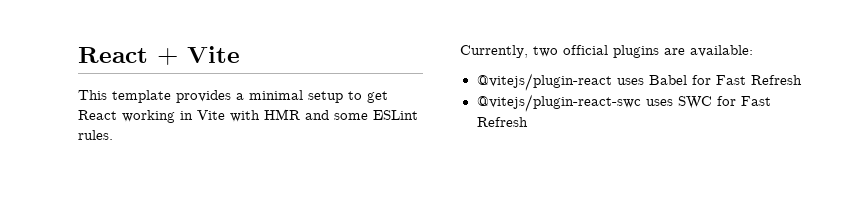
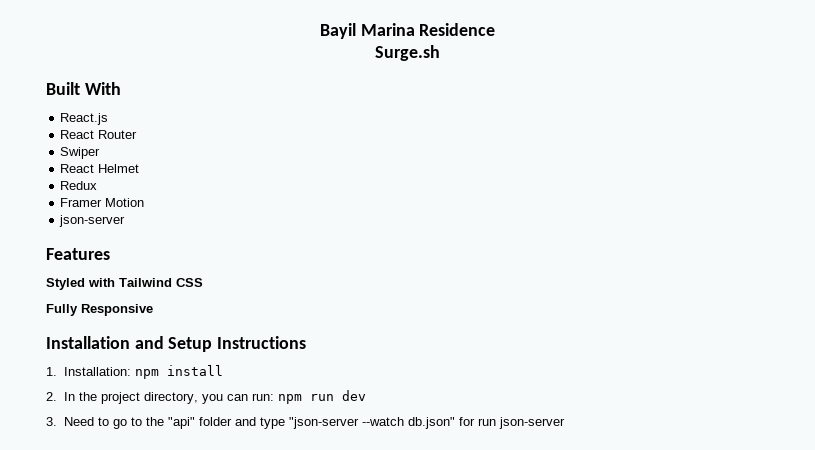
- React + Vite
- This template provides a minimal setup to get React working in Vite with HMR and some ESLint rules.
- Currently, two official plugins are available:
- @vitejs/plugin-react uses Babel for Fast Refresh
- @vitejs/plugin-react-swc uses SWC for Fast Refresh
+ Bayil Marina Residence
+ Surge.sh
+ Built With
+ React.js
+ React Router
+ Swiper
+ React Helmet
+ Redux
+ Framer Motion
+ json-server
+ Features
+ Styled with Tailwind CSS
+ Fully Responsive
+ Installation and Setup Instructions
+ 1. Installation: npm install
+ 2. In the project directory, you can run: npm run dev
+ 3. Need to go to the "api" folder and type "json-server --watch db.json" for run json-server

